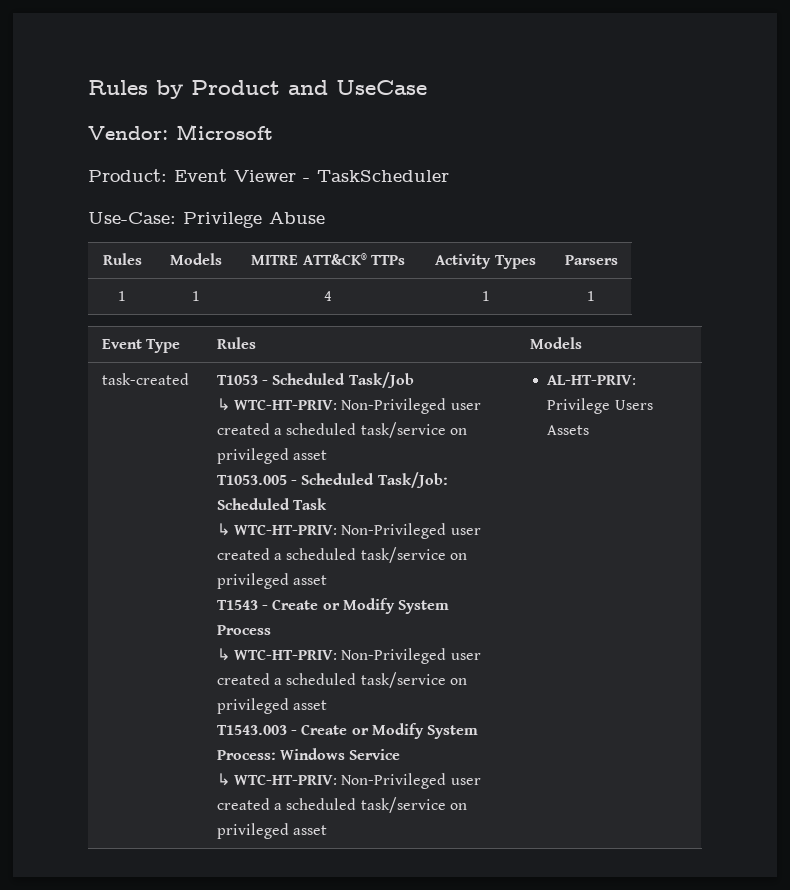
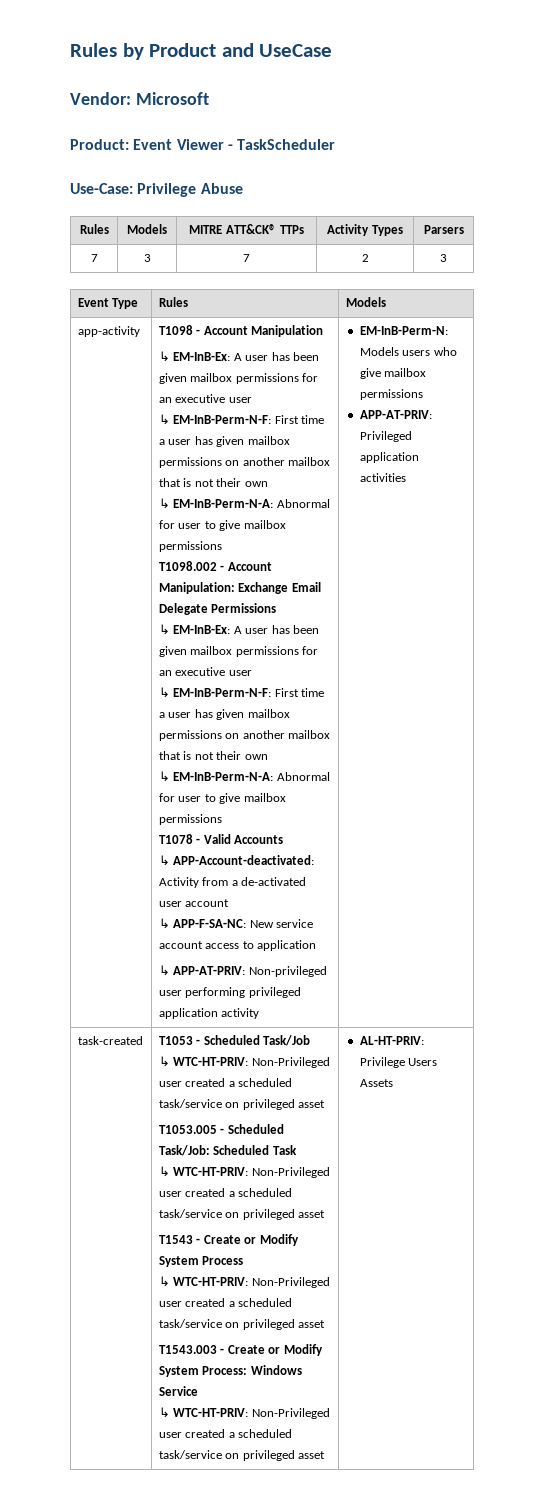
- 1 | 1 | 4 | 1 | 1
+ 7 | 3 | 7 | 2 | 3
+ app-activity | T1098 - Account Manipulation
+ ↳ EM-InB-Ex: A user has been given mailbox permissions for an executive user
+ ↳ EM-InB-Perm-N-F: First time a user has given mailbox permissions on another mailbox that is not their own
+ ↳ EM-InB-Perm-N-A: Abnormal for user to give mailbox permissions
+ T1098.002 - Account Manipulation: Exchange Email Delegate Permissions
+ ↳ EM-InB-Ex: A user has been given mailbox permissions for an executive user
+ ↳ EM-InB-Perm-N-F: First time a user has given mailbox permissions on another mailbox that is not their own
+ ↳ EM-InB-Perm-N-A: Abnormal for user to give mailbox permissions
+ T1078 - Valid Accounts
+ ↳ APP-Account-deactivated: Activity from a de-activated user account
+ ↳ APP-F-SA-NC: New service account access to application
+ ↳ APP-AT-PRIV: Non-privileged user performing privileged application activity | EM-InB-Perm-N: Models users who give mailbox permissions
+ APP-AT-PRIV: Privileged application activities

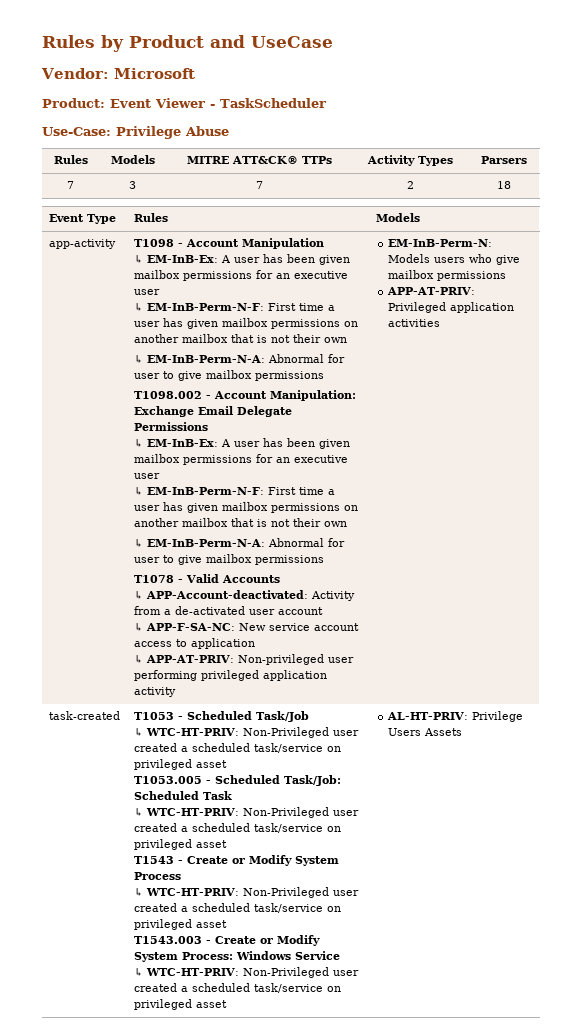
- 7 | 3 | 7 | 2 | 3
+ 7 | 3 | 7 | 2 | 18

